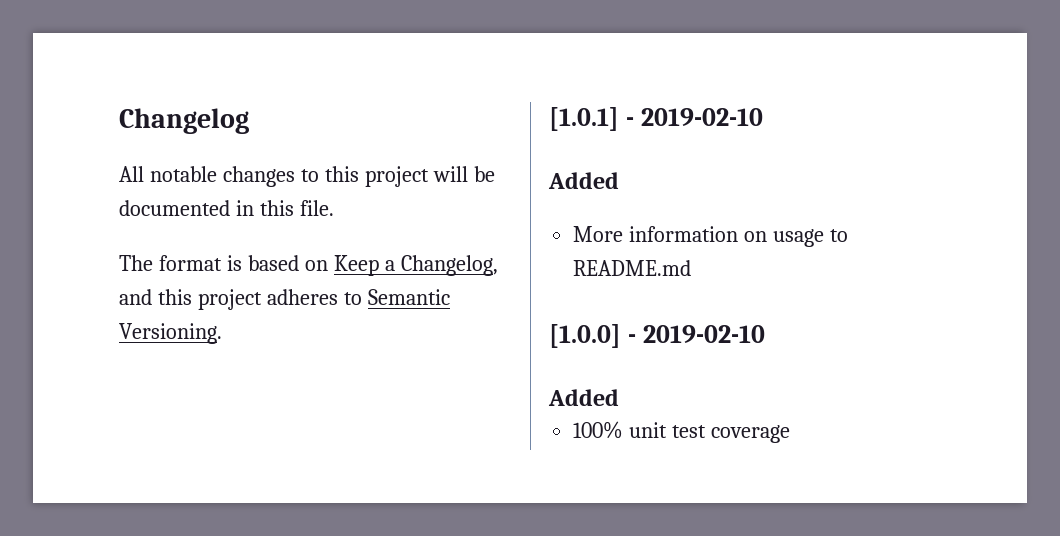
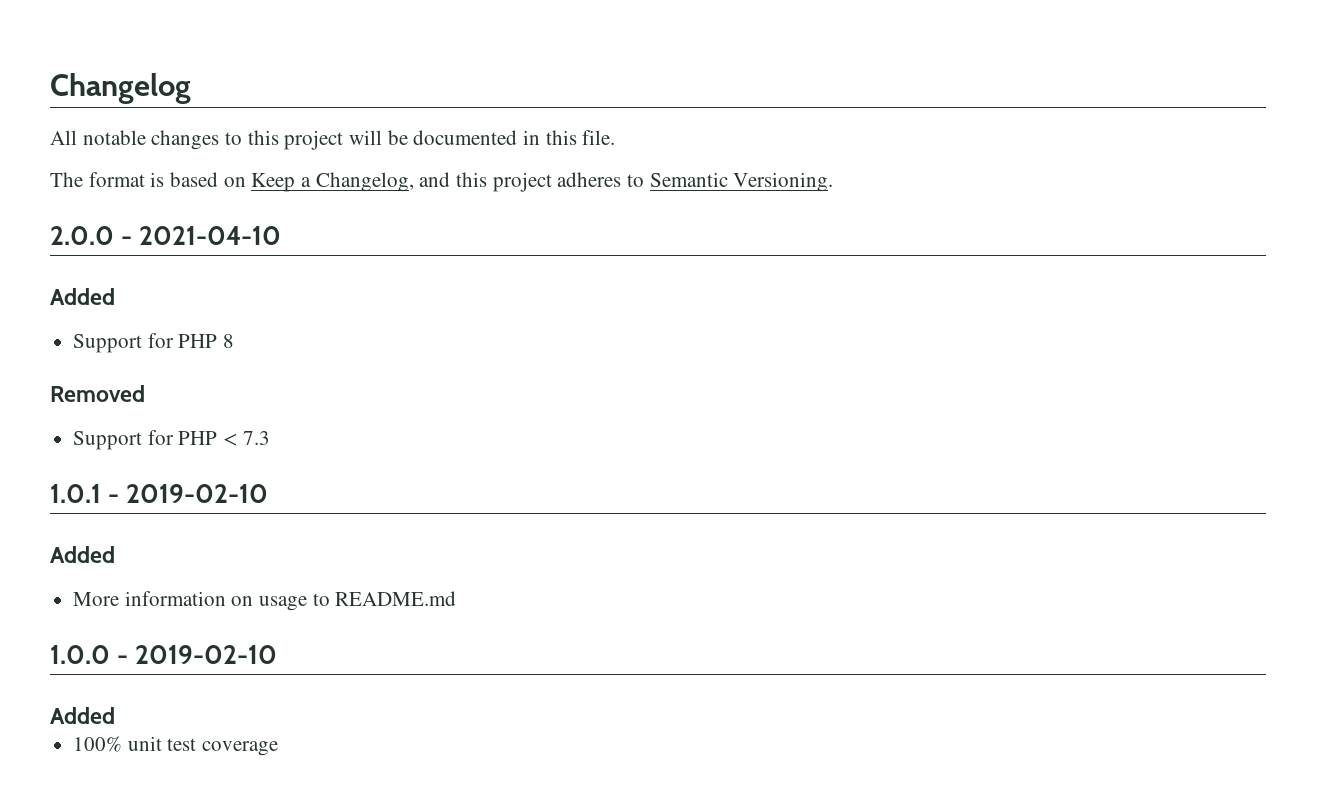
- [1.0.1] - 2019-02-10
+ 2.0.0 - 2021-04-10
+ Added
+ Support for PHP 8
+ Removed
+ Support for PHP < 7.3
+ 1.0.1 - 2019-02-10
- [1.0.0] - 2019-02-10
+ 1.0.0 - 2019-02-10

